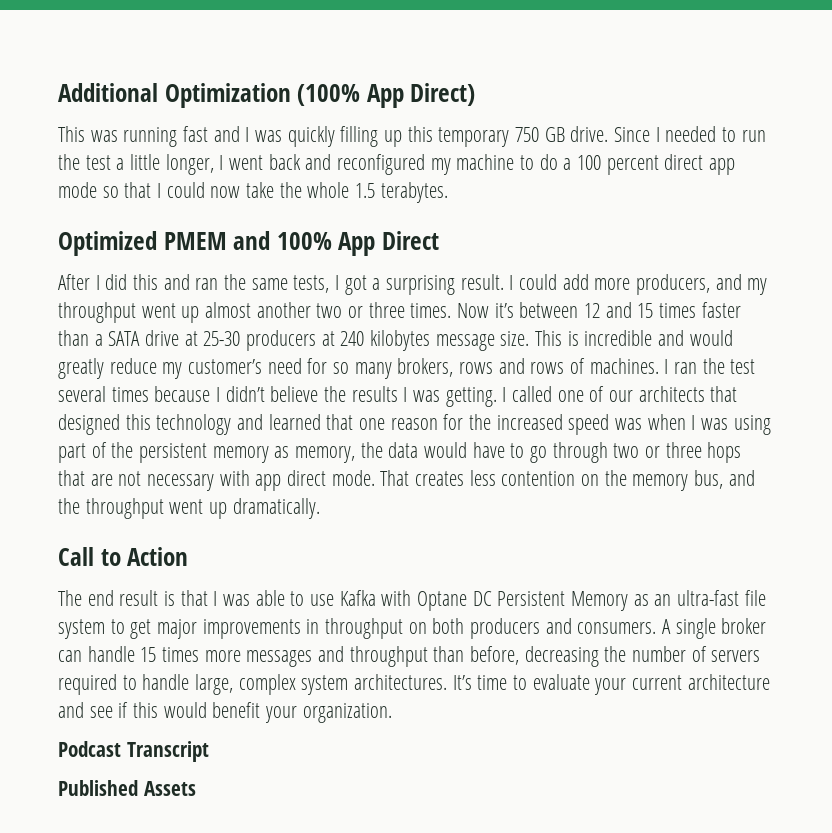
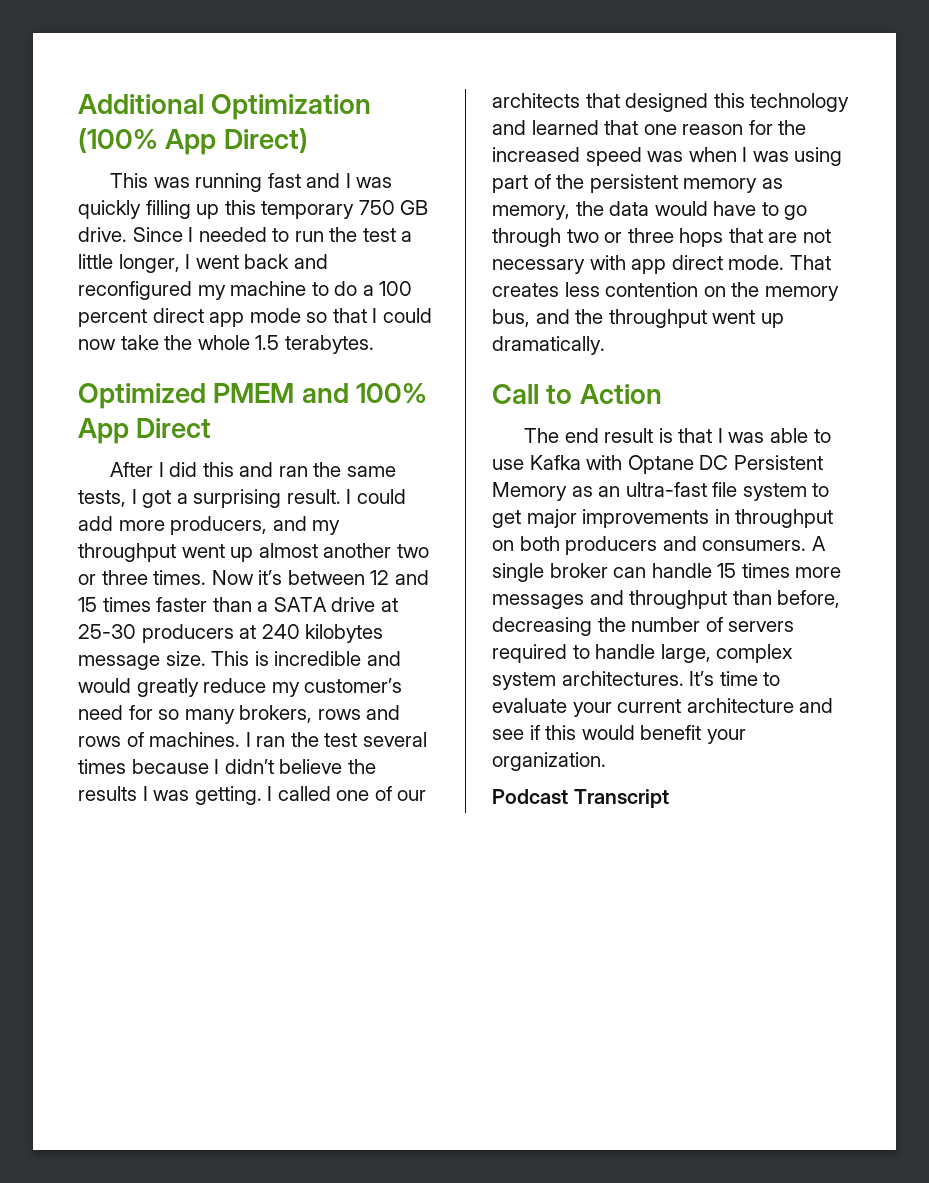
- Published Assets

